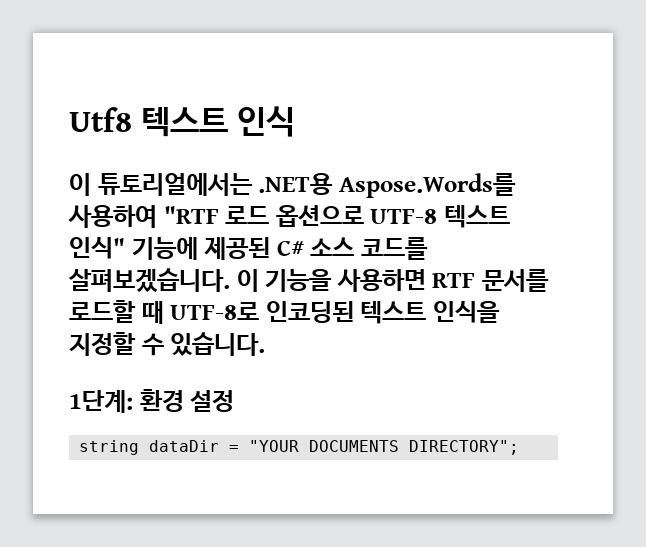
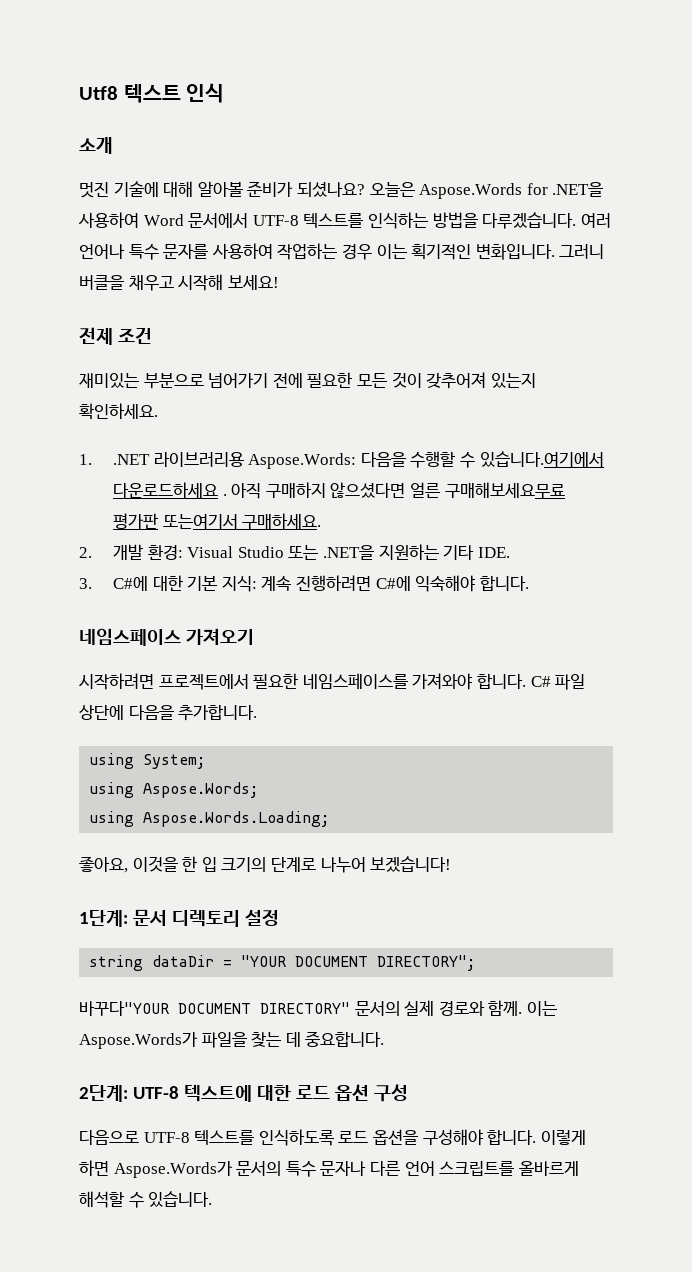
- 이 튜토리얼에서는 .NET용 Aspose.Words를 사용하여 "RTF 로드 옵션으로 UTF-8 텍스트 인식" 기능에 제공된 C# 소스 코드를 살펴보겠습니다. 이 기능을 사용하면 RTF 문서를 로드할 때 UTF-8로 인코딩된 텍스트 인식을 지정할 수 있습니다.
+ 소개
+ 멋진 기술에 대해 알아볼 준비가 되셨나요? 오늘은 Aspose.Words for .NET을 사용하여 Word 문서에서 UTF-8 텍스트를 인식하는 방법을 다루겠습니다. 여러 언어나 특수 문자를 사용하여 작업하는 경우 이는 획기적인 변화입니다. 그러니 버클을 채우고 시작해 보세요!
+ 전제 조건
+ 재미있는 부분으로 넘어가기 전에 필요한 모든 것이 갖추어져 있는지 확인하세요.
+ 1. .NET 라이브러리용 Aspose.Words: 다음을 수행할 수 있습니다.여기에서 다운로드하세요 . 아직 구매하지 않으셨다면 얼른 구매해보세요무료 평가판 또는여기서 구매하세요.
+ 2. 개발 환경: Visual Studio 또는 .NET을 지원하는 기타 IDE.
+ 3. C#에 대한 기본 지식: 계속 진행하려면 C#에 익숙해야 합니다.
+ 네임스페이스 가져오기
+ 시작하려면 프로젝트에서 필요한 네임스페이스를 가져와야 합니다. C# 파일 상단에 다음을 추가합니다.
+ using System;
+ using Aspose.Words;
+ using Aspose.Words.Loading;
+ 좋아요, 이것을 한 입 크기의 단계로 나누어 보겠습니다!
- 1단계: 환경 설정
+ 1단계: 문서 디렉토리 설정
- string dataDir = "YOUR DOCUMENTS DIRECTORY";
+ string dataDir = "YOUR DOCUMENT DIRECTORY";
+ 바꾸다"YOUR DOCUMENT DIRECTORY" 문서의 실제 경로와 함께. 이는 Aspose.Words가 파일을 찾는 데 중요합니다.
+ 2단계: UTF-8 텍스트에 대한 로드 옵션 구성
+ 다음으로 UTF-8 텍스트를 인식하도록 로드 옵션을 구성해야 합니다. 이렇게 하면 Aspose.Words가 문서의 특수 문자나 다른 언어 스크립트를 올바르게 해석할 수 있습니다.

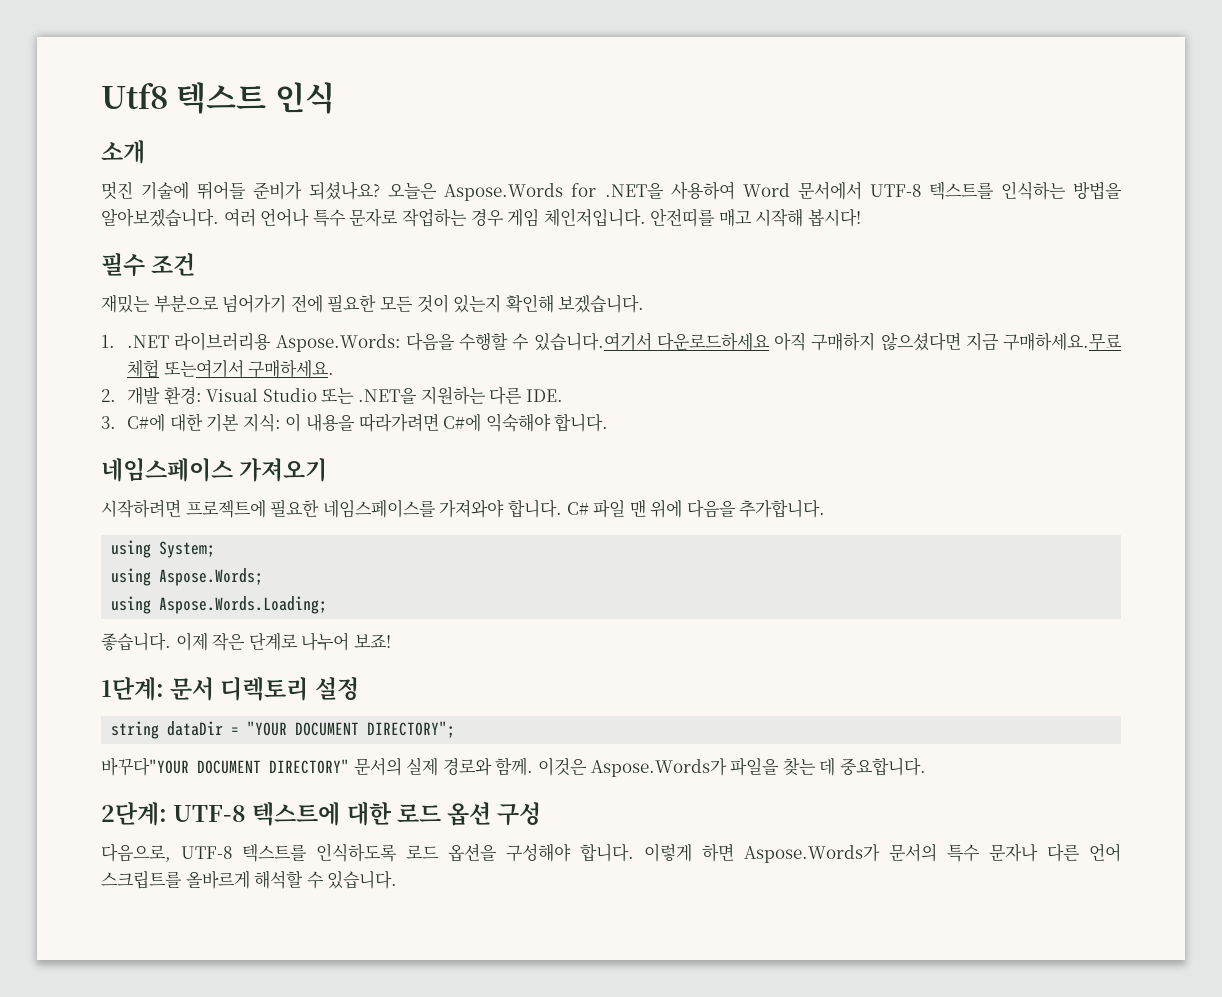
- 멋진 기술에 대해 알아볼 준비가 되셨나요?
+ 멋진 기술에 뛰어들 준비가 되셨나요?
- 오늘은 Aspose.Words for .NET을 사용하여 Word 문서에서 UTF-8 텍스트를 인식하는 방법을 다루겠습니다.
+ 오늘은 Aspose.Words for .NET을 사용하여 Word 문서에서 UTF-8 텍스트를 인식하는 방법을 알아보겠습니다.
- 여러 언어나 특수 문자를 사용하여 작업하는 경우 이는 획기적인 변화입니다. 그러니 버클을 채우고 시작해 보세요!
- 전제 조건
+ 여러 언어나 특수 문자로 작업하는 경우 게임 체인저입니다. 안전띠를 매고 시작해 봅시다!
+ 필수 조건
- 재미있는 부분으로 넘어가기 전에 필요한 모든 것이 갖추어져 있는지 확인하세요.
+ 재밌는 부분으로 넘어가기 전에 필요한 모든 것이 있는지 확인해 보겠습니다.
- 1. .NET 라이브러리용 Aspose.Words: 다음을 수행할 수 있습니다.여기에서 다운로드하세요 . 아직 구매하지 않으셨다면 얼른 구매해보세요무료 평가판 또는여기서 구매하세요.
+ 1. .NET 라이브러리용 Aspose.Words: 다음을 수행할 수 있습니다.여기서 다운로드하세요 아직 구매하지 않으셨다면 지금 구매하세요.무료 체험 또는여기서 구매하세요.
- 2. 개발 환경: Visual Studio 또는 .NET을 지원하는 기타 IDE.
+ 2. 개발 환경: Visual Studio 또는 .NET을 지원하는 다른 IDE.
- 3. C#에 대한 기본 지식: 계속 진행하려면 C#에 익숙해야 합니다.
+ 3. C#에 대한 기본 지식: 이 내용을 따라가려면 C#에 익숙해야 합니다.
- 시작하려면 프로젝트에서 필요한 네임스페이스를 가져와야 합니다.
+ 시작하려면 프로젝트에 필요한 네임스페이스를 가져와야 합니다.
- C# 파일 상단에 다음을 추가합니다.
+ C# 파일 맨 위에 다음을 추가합니다.
- 좋아요, 이것을 한 입 크기의 단계로 나누어 보겠습니다!
+ 좋습니다. 이제 작은 단계로 나누어 보죠!
- 이는 Aspose.Words가 파일을 찾는 데 중요합니다.
+ 이것은 Aspose.Words가 파일을 찾는 데 중요합니다.
- 다음으로 UTF-8 텍스트를 인식하도록 로드 옵션을 구성해야 합니다.
+ 다음으로, UTF-8 텍스트를 인식하도록 로드 옵션을 구성해야 합니다.

